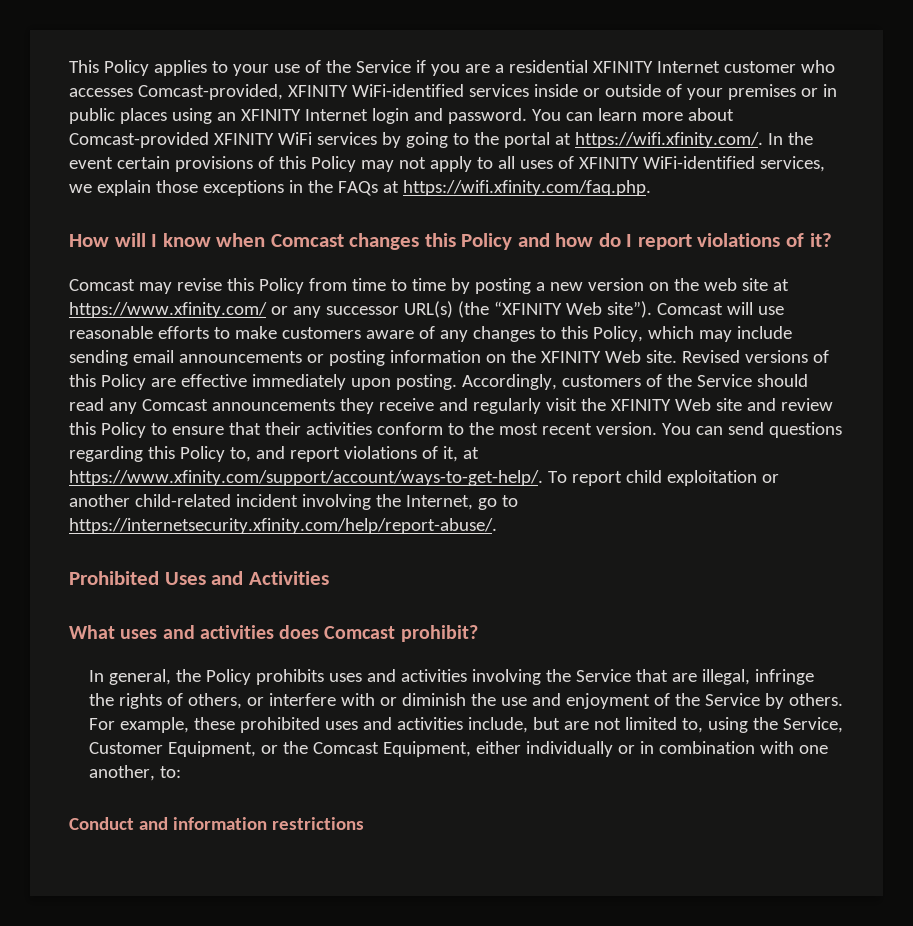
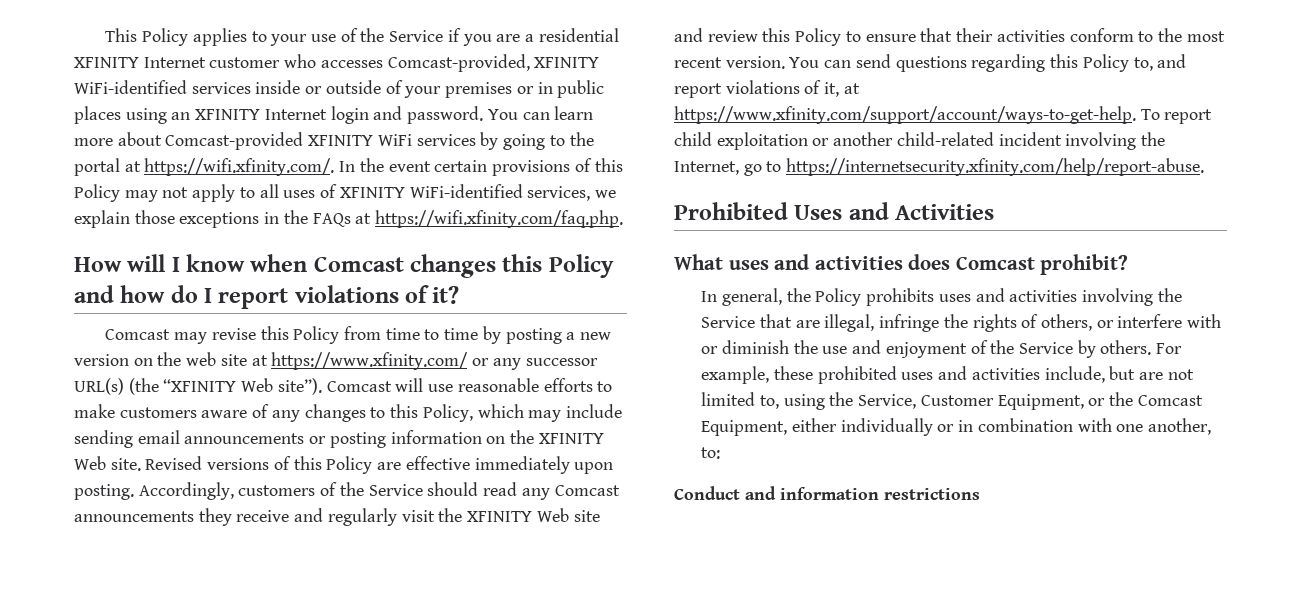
- You can send questions regarding this Policy to, and report violations of it, at https://www.xfinity.com/support/account/ways-to-get-help/. To report child exploitation or another child-related incident involving the Internet, go to https://internetsecurity.xfinity.com/help/report-abuse/.
+ You can send questions regarding this Policy to, and report violations of it, at https://www.xfinity.com/support/account/ways-to-get-help. To report child exploitation or another child-related incident involving the Internet, go to https://internetsecurity.xfinity.com/help/report-abuse.

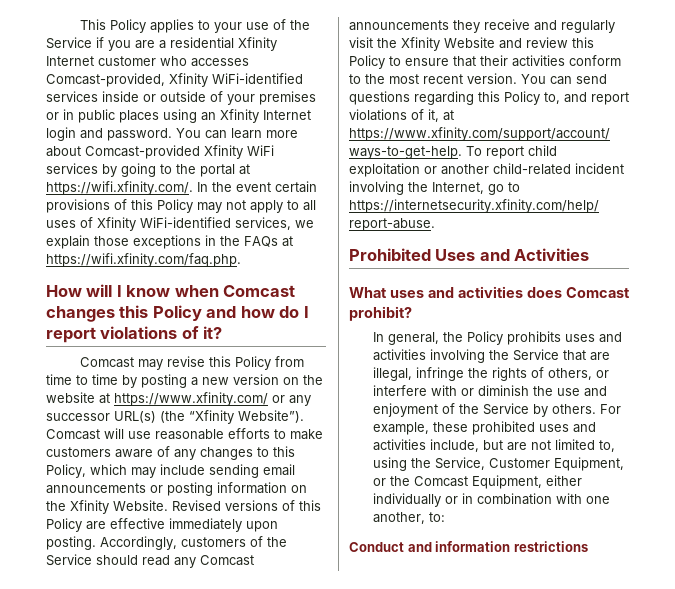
- This Policy applies to your use of the Service if you are a residential XFINITY Internet customer who accesses Comcast-provided, XFINITY WiFi-identified services inside or outside of your premises or in public places using an XFINITY Internet login and password.
+ This Policy applies to your use of the Service if you are a residential Xfinity Internet customer who accesses Comcast-provided, Xfinity WiFi-identified services inside or outside of your premises or in public places using an Xfinity Internet login and password.
- You can learn more about Comcast-provided XFINITY WiFi services by going to the portal at https://wifi.xfinity.com/. In the event certain provisions of this Policy may not apply to all uses of XFINITY WiFi-identified services, we explain those exceptions in the FAQs at https://wifi.xfinity.com/faq.php.
+ You can learn more about Comcast-provided Xfinity WiFi services by going to the portal at https://wifi.xfinity.com/. In the event certain provisions of this Policy may not apply to all uses of Xfinity WiFi-identified services, we explain those exceptions in the FAQs at https://wifi.xfinity.com/faq.php.
- Comcast may revise this Policy from time to time by posting a new version on the web site at https://www.xfinity.com/ or any successor URL(s) (the “XFINITY Web site”).
+ Comcast may revise this Policy from time to time by posting a new version on the website at https://www.xfinity.com/ or any successor URL(s) (the “Xfinity Website”).
- Comcast will use reasonable efforts to make customers aware of any changes to this Policy, which may include sending email announcements or posting information on the XFINITY Web site.
+ Comcast will use reasonable efforts to make customers aware of any changes to this Policy, which may include sending email announcements or posting information on the Xfinity Website.
- Accordingly, customers of the Service should read any Comcast announcements they receive and regularly visit the XFINITY Web site and review this Policy to ensure that their activities conform to the most recent version.
+ Accordingly, customers of the Service should read any Comcast announcements they receive and regularly visit the Xfinity Website and review this Policy to ensure that their activities conform to the most recent version.

